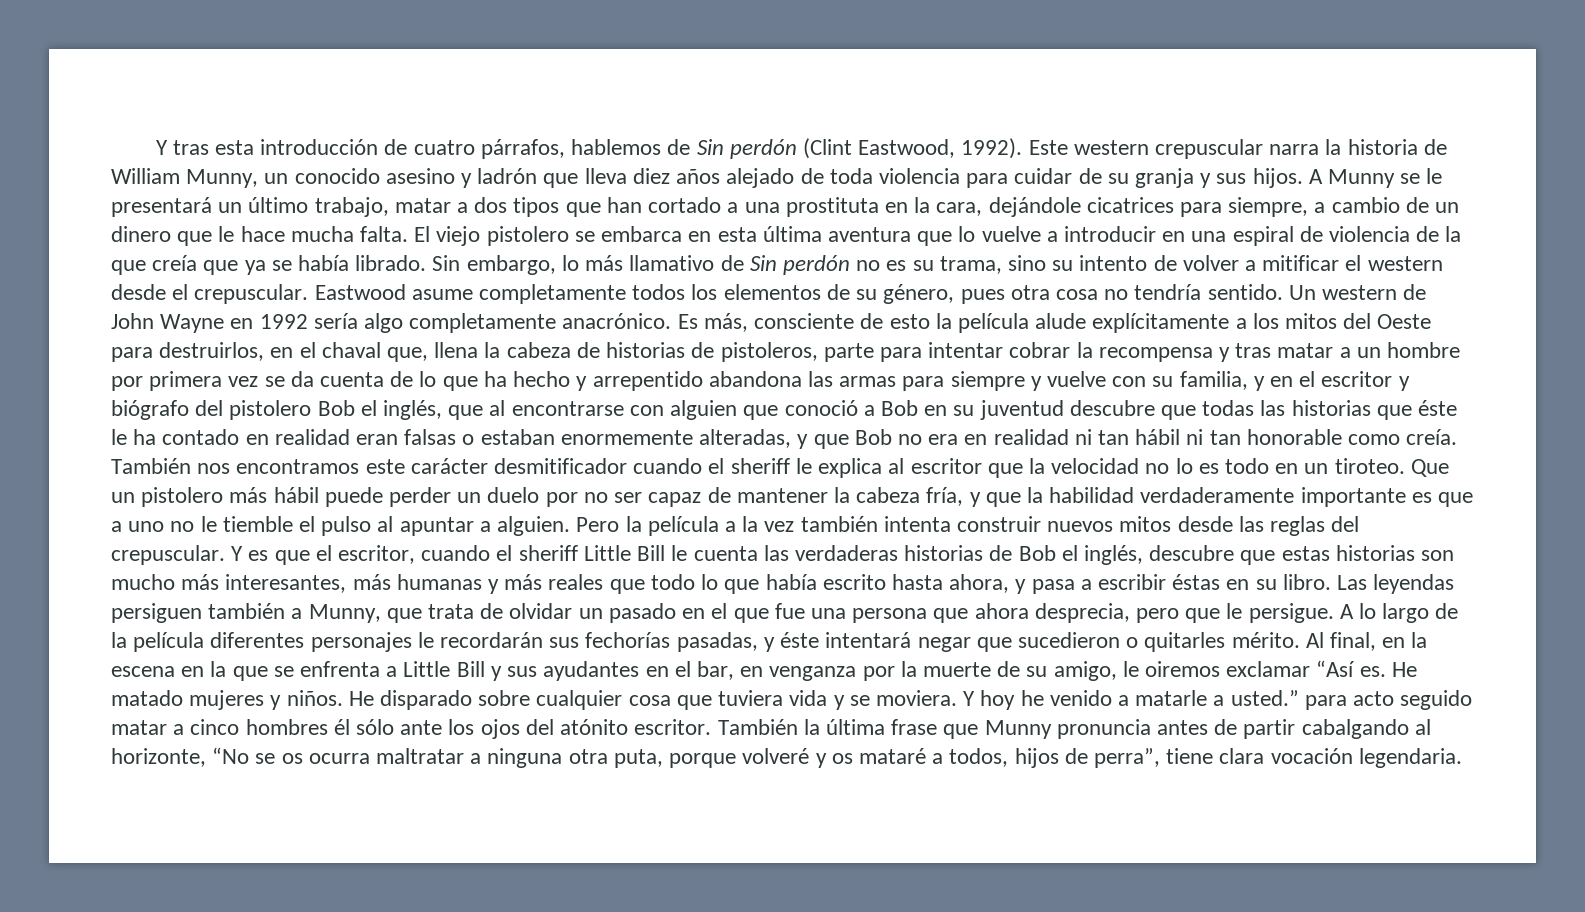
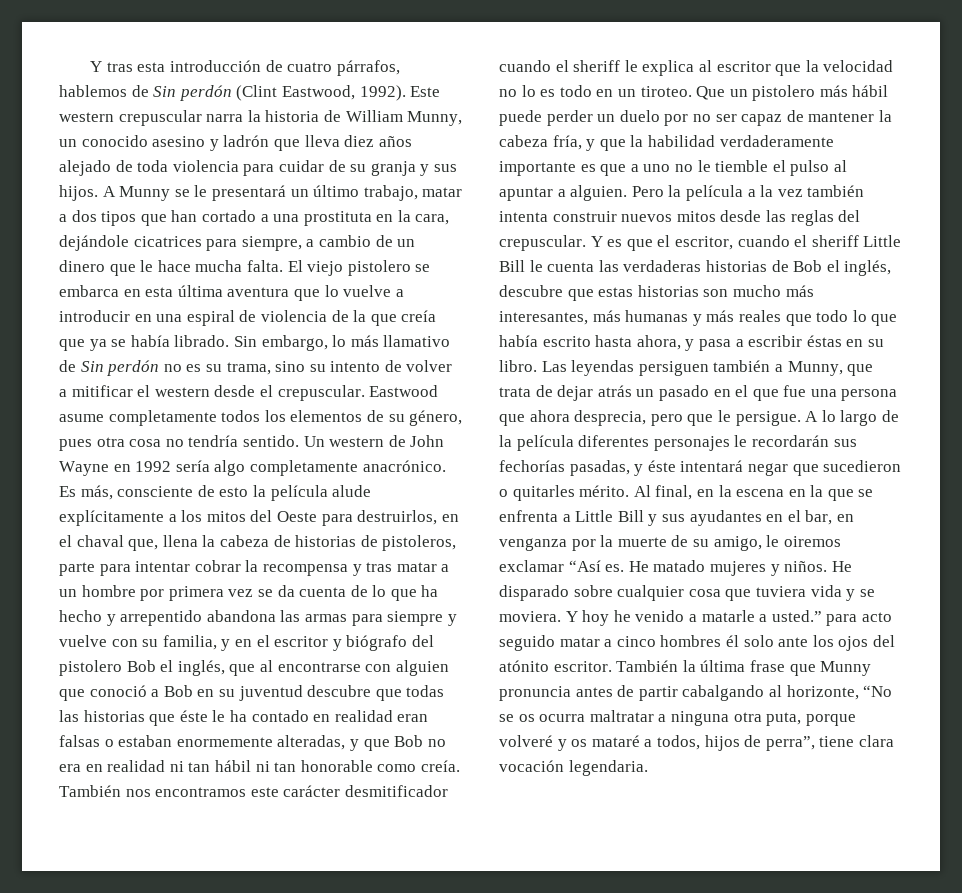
- Las leyendas persiguen también a Munny, que trata de olvidar un pasado en el que fue una persona que ahora desprecia, pero que le persigue.
+ Las leyendas persiguen también a Munny, que trata de dejar atrás un pasado en el que fue una persona que ahora desprecia, pero que le persigue.
- Y hoy he venido a matarle a usted.” para acto seguido matar a cinco hombres él sólo ante los ojos del atónito escritor.
+ Y hoy he venido a matarle a usted.” para acto seguido matar a cinco hombres él solo ante los ojos del atónito escritor.

